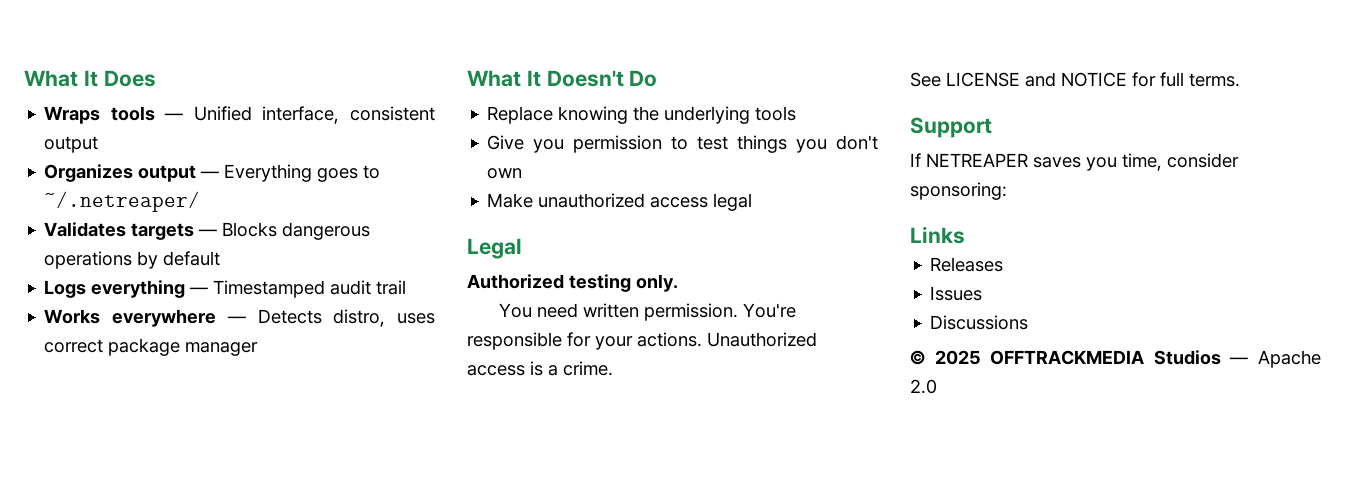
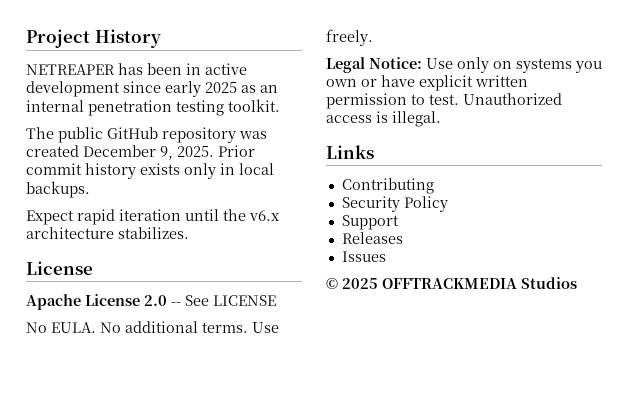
- What It Does
- Wraps tools — Unified interface, consistent output
- Organizes output — Everything goes to ~/.netreaper/
- Validates targets — Blocks dangerous operations by default
- Logs everything — Timestamped audit trail
- Works everywhere — Detects distro, uses correct package manager
- What It Doesn't Do
- Replace knowing the underlying tools
- Give you permission to test things you don't own
- Make unauthorized access legal
- Legal
- Authorized testing only.
- You need written permission. You're responsible for your actions. Unauthorized access is a crime.
- See LICENSE and NOTICE for full terms.
+ Project History
+ NETREAPER has been in active development since early 2025 as an internal penetration testing toolkit.
+ The public GitHub repository was created December 9, 2025. Prior commit history exists only in local backups.
+ Expect rapid iteration until the v6.x architecture stabilizes.
+ License
+ Apache License 2.0 -- See LICENSE
+ No EULA. No additional terms. Use freely.
+ Legal Notice: Use only on systems you own or have explicit written permission to test. Unauthorized access is illegal.
+ Links
+ Contributing
+ Security Policy
  Support
- If NETREAPER saves you time, consider sponsoring:
- Links
- Discussions
- © 2025 OFFTRACKMEDIA Studios — Apache 2.0
+ © 2025 OFFTRACKMEDIA Studios

